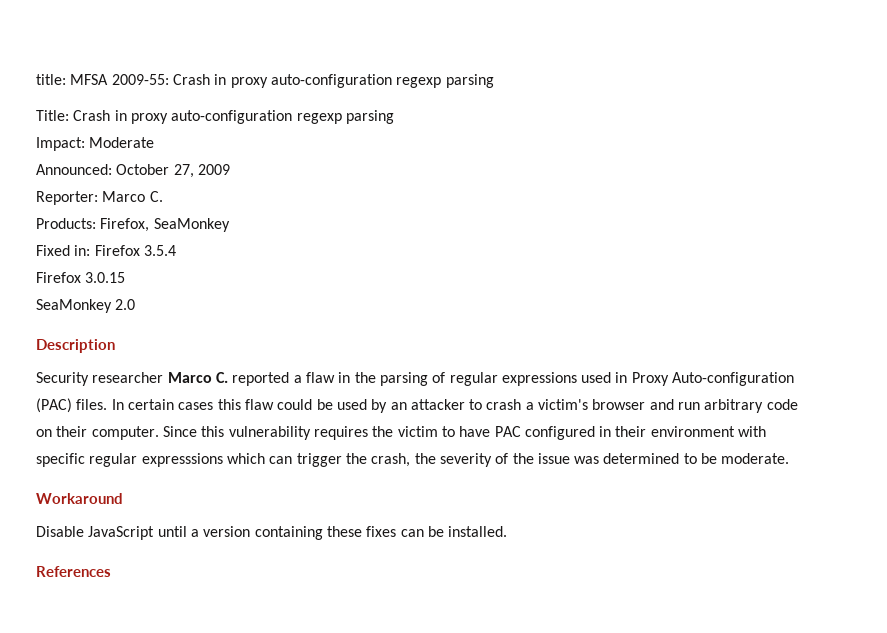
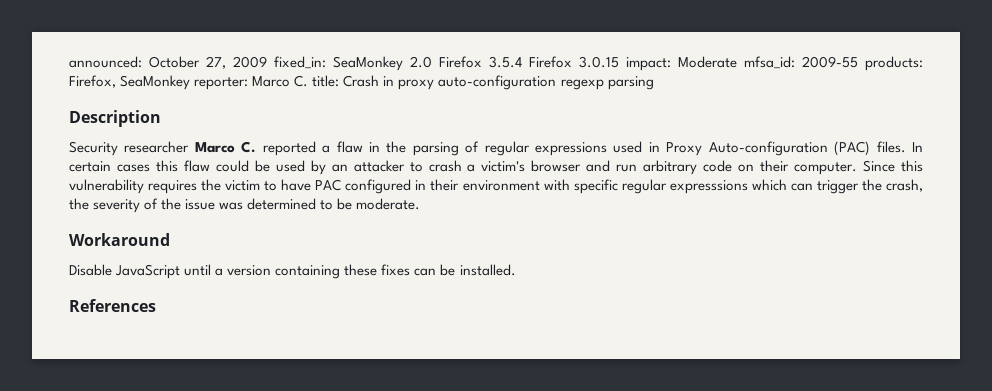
- title: MFSA 2009-55: Crash in proxy auto-configuration regexp parsing
- Title: Crash in proxy auto-configuration regexp parsing
- Impact: Moderate
- Announced: October 27, 2009
- Reporter: Marco C.
- Products: Firefox, SeaMonkey
- Fixed in: Firefox 3.5.4
- Firefox 3.0.15
- SeaMonkey 2.0
+ announced: October 27, 2009 fixed_in: SeaMonkey 2.0 Firefox 3.5.4 Firefox 3.0.15 impact: Moderate mfsa_id: 2009-55 products: Firefox, SeaMonkey reporter: Marco C. title: Crash in proxy auto-configuration regexp parsing

